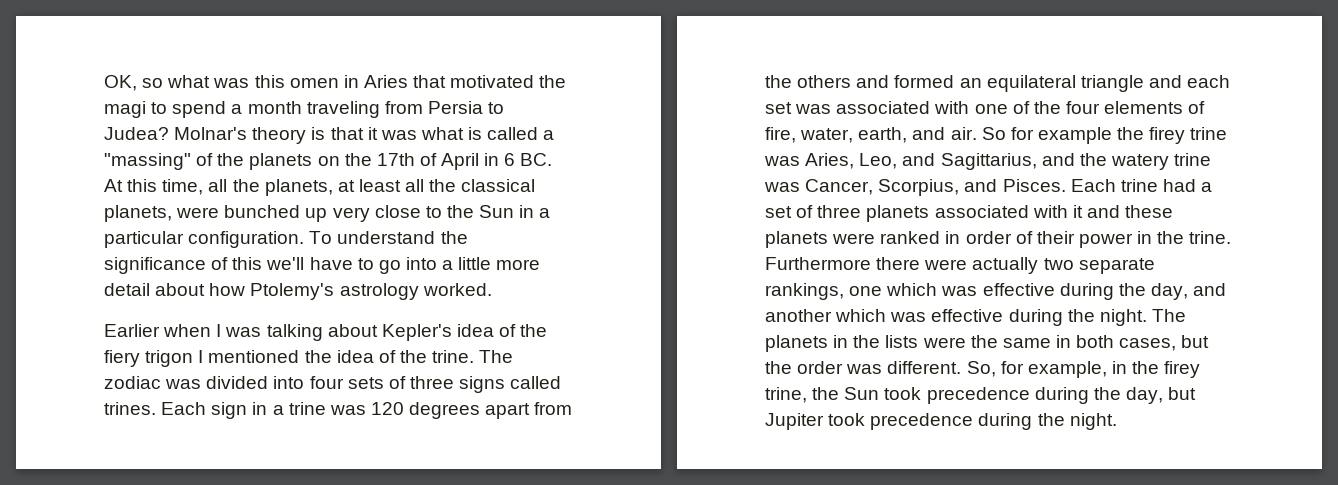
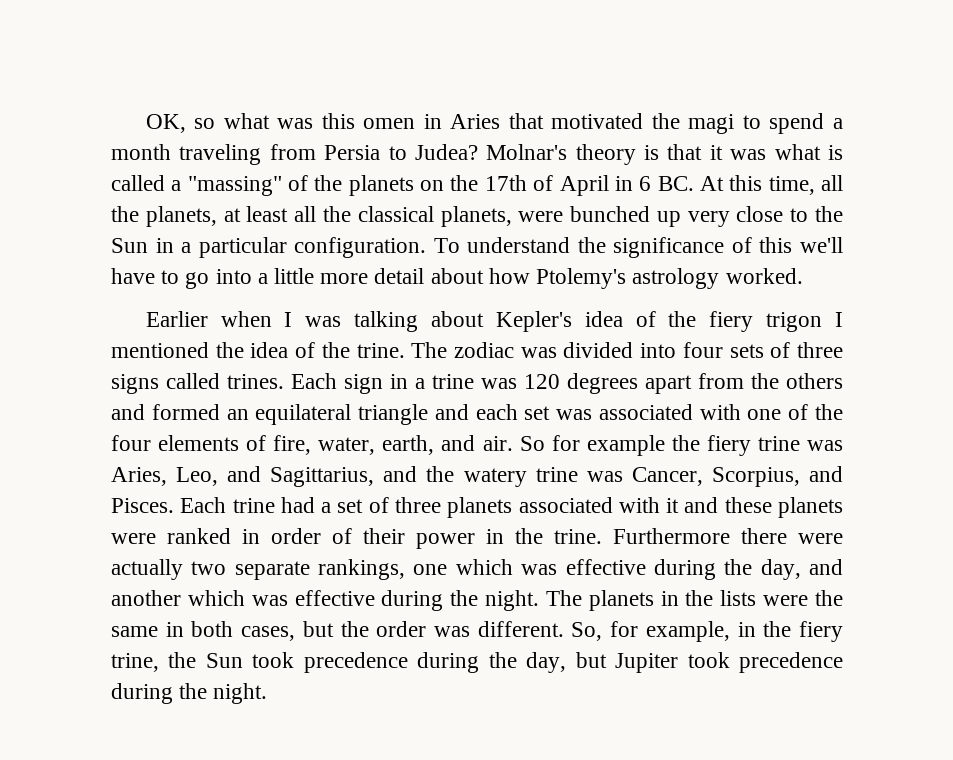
- So for example the firey trine was Aries, Leo, and Sagittarius, and the watery trine was Cancer, Scorpius, and Pisces.
+ So for example the fiery trine was Aries, Leo, and Sagittarius, and the watery trine was Cancer, Scorpius, and Pisces.
- So, for example, in the firey trine, the Sun took precedence during the day, but Jupiter took precedence during the night.
+ So, for example, in the fiery trine, the Sun took precedence during the day, but Jupiter took precedence during the night.

